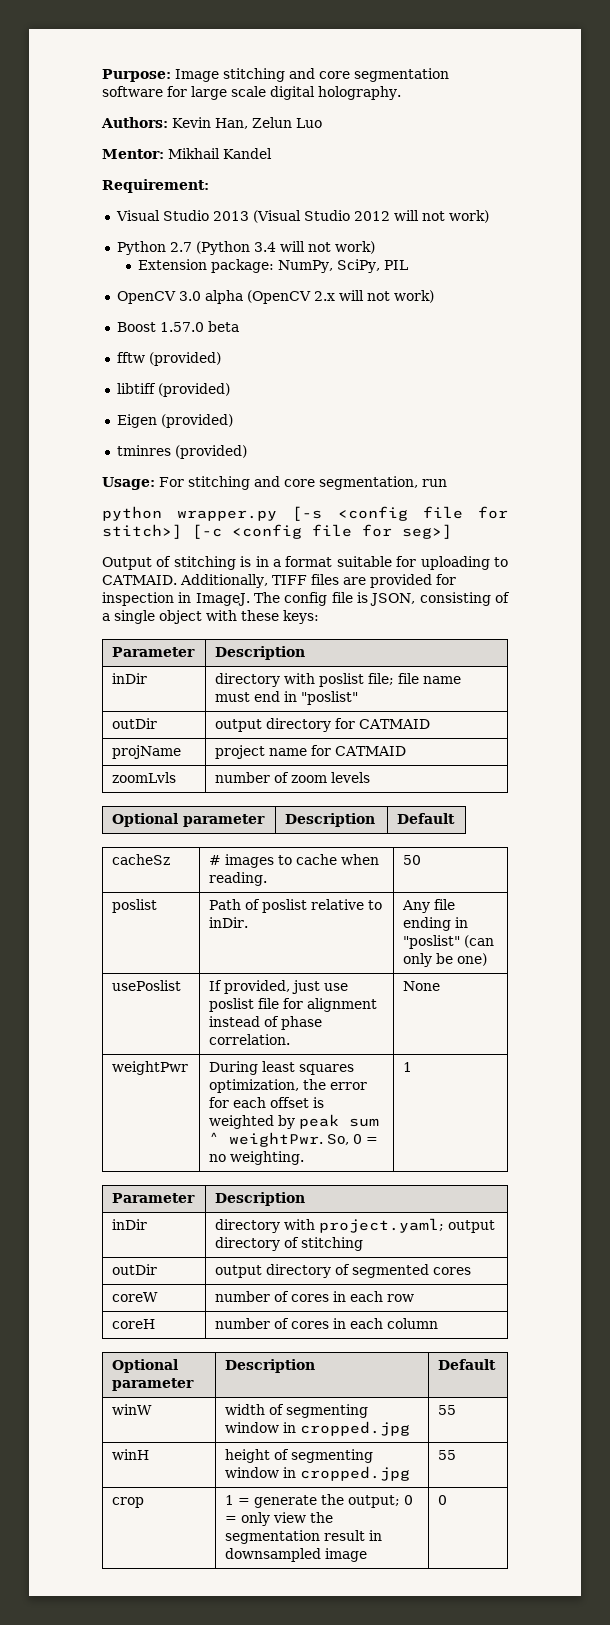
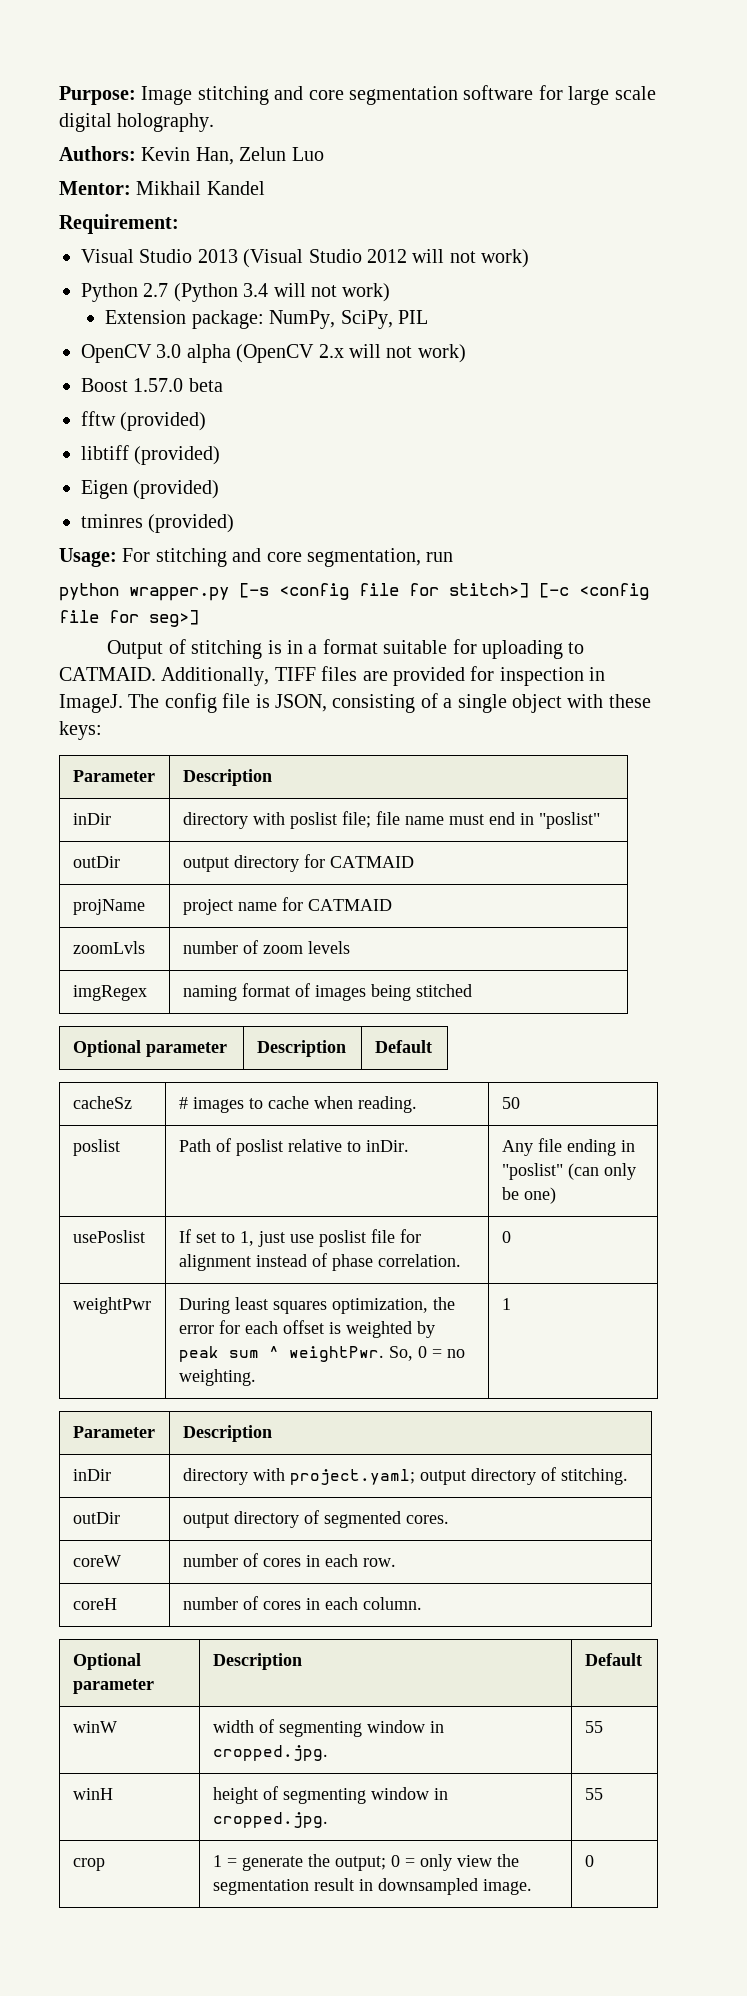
+ imgRegex | naming format of images being stitched
- usePoslist | If provided, just use poslist file for alignment instead of phase correlation. | None
+ usePoslist | If set to 1, just use poslist file for alignment instead of phase correlation. | 0
- inDir | directory with project.yaml; output directory of stitching
+ inDir | directory with project.yaml; output directory of stitching.
- outDir | output directory of segmented cores
+ outDir | output directory of segmented cores.
- coreW | number of cores in each row
+ coreW | number of cores in each row.
- coreH | number of cores in each column
+ coreH | number of cores in each column.
- winW | width of segmenting window in cropped.jpg | 55
+ winW | width of segmenting window in cropped.jpg. | 55
- winH | height of segmenting window in cropped.jpg | 55
+ winH | height of segmenting window in cropped.jpg. | 55
- crop | 1 = generate the output; 0 = only view the segmentation result in downsampled image | 0
+ crop | 1 = generate the output; 0 = only view the segmentation result in downsampled image. | 0

